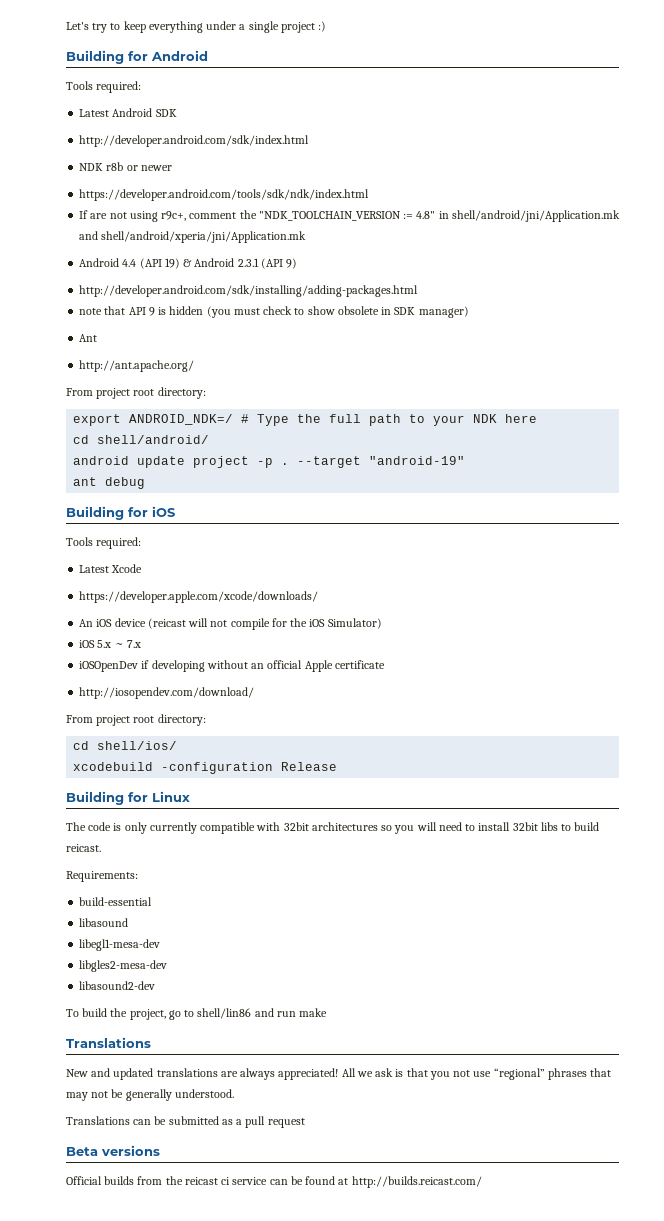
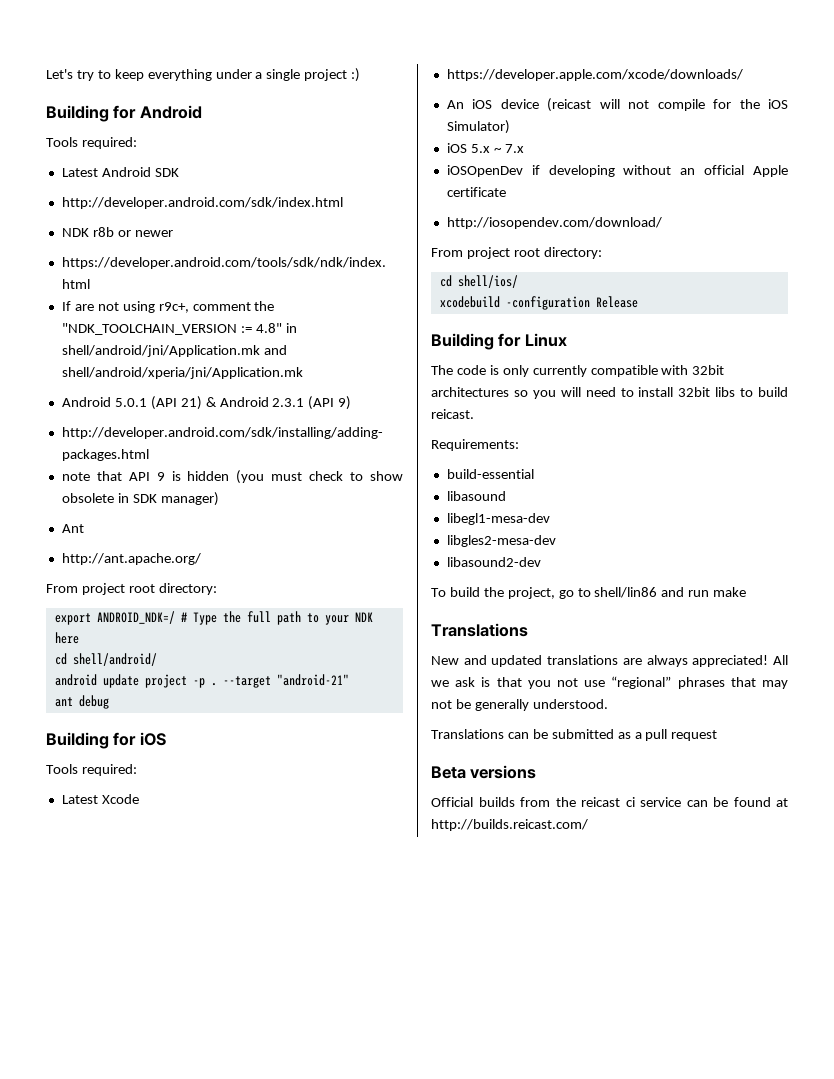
- Android 4.4 (API 19) & Android 2.3.1 (API 9)
+ Android 5.0.1 (API 21) & Android 2.3.1 (API 9)
- --target "android-19"
+ --target "android-21"

